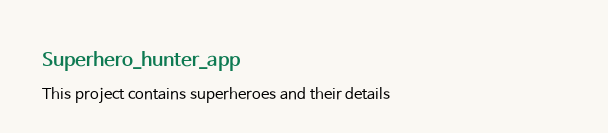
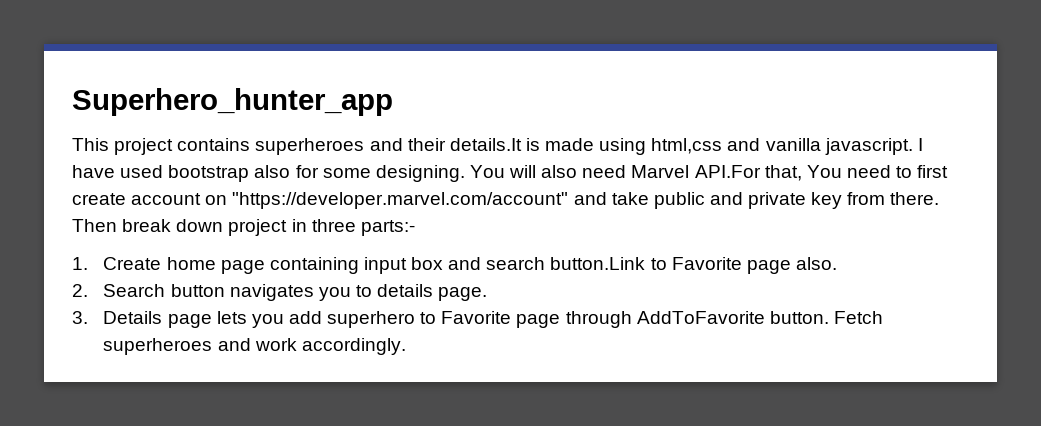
- This project contains superheroes and their details
+ This project contains superheroes and their details.It is made using html,css and vanilla javascript. I have used bootstrap also for some designing. You will also need Marvel API.For that, You need to first create account on "https://developer.marvel.com/account" and take public and private key from there. Then break down project in three parts:-
+ 1. Create home page containing input box and search button.Link to Favorite page also.
+ 2. Search button navigates you to details page.
+ 3. Details page lets you add superhero to Favorite page through AddToFavorite button. Fetch superheroes and work accordingly.

